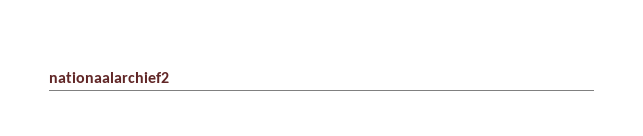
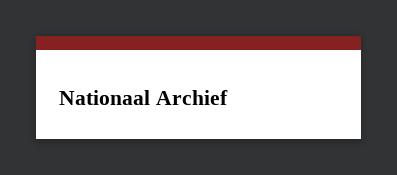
- nationaalarchief2
+ Nationaal Archief

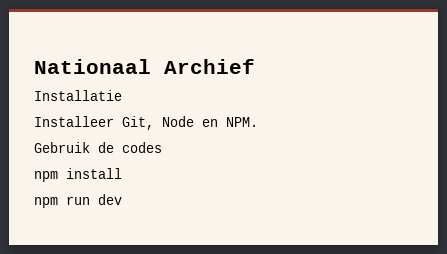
+ Installatie
+ Installeer Git, Node en NPM.
+ Gebruik de codes
+ npm install
+ npm run dev

